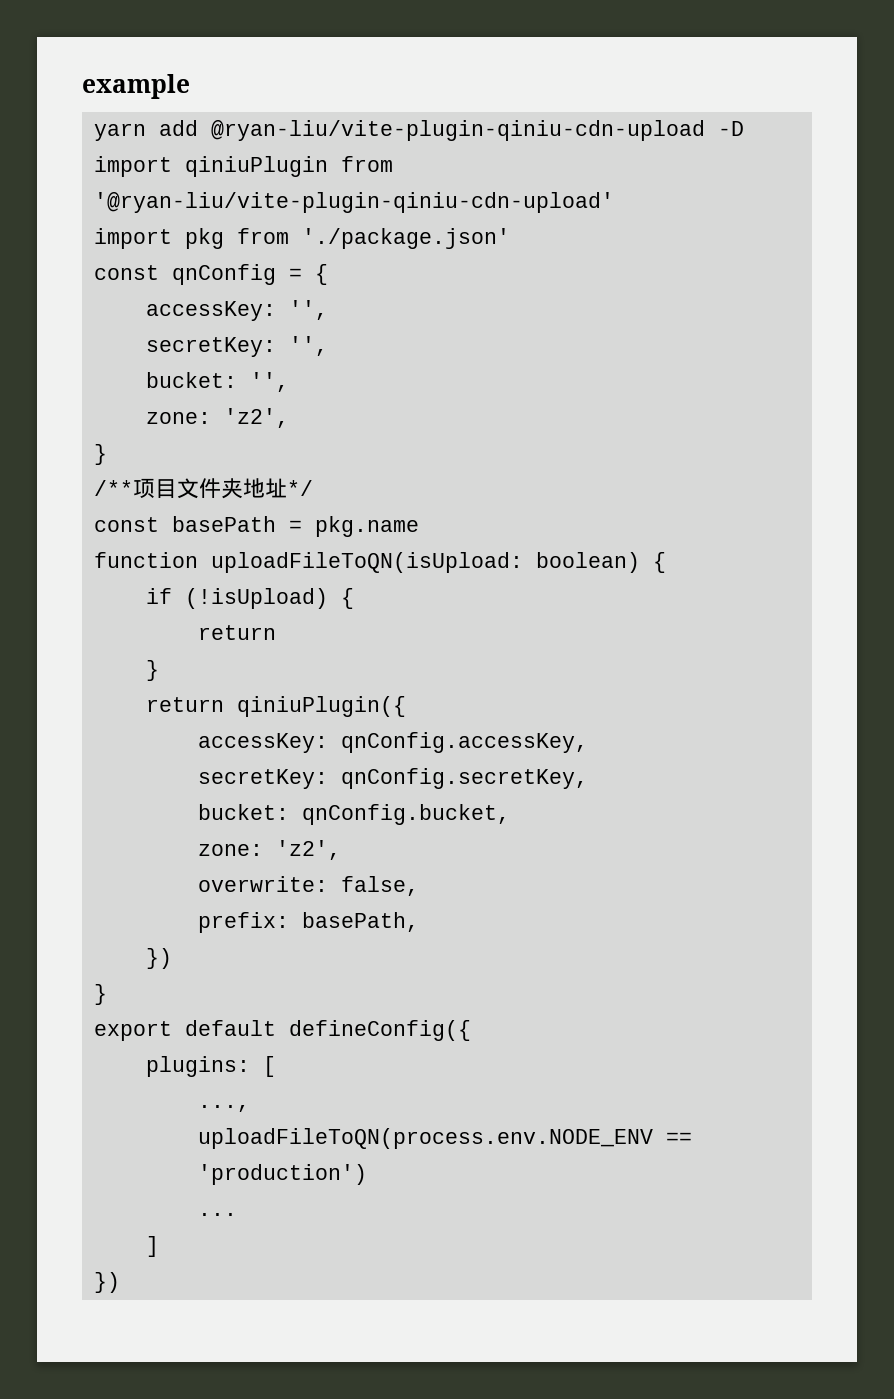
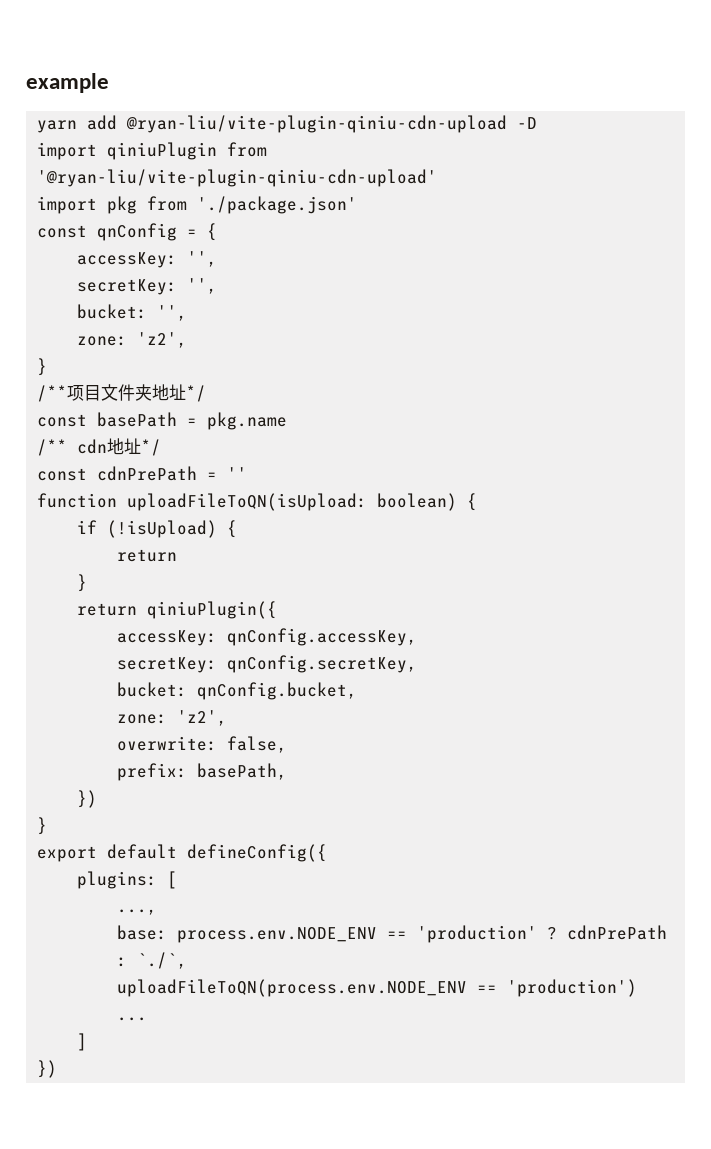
+ /** cdn地址*/
+ const cdnPrePath = ''
+ base: process.env.NODE_ENV == 'production' ? cdnPrePath : `./`,

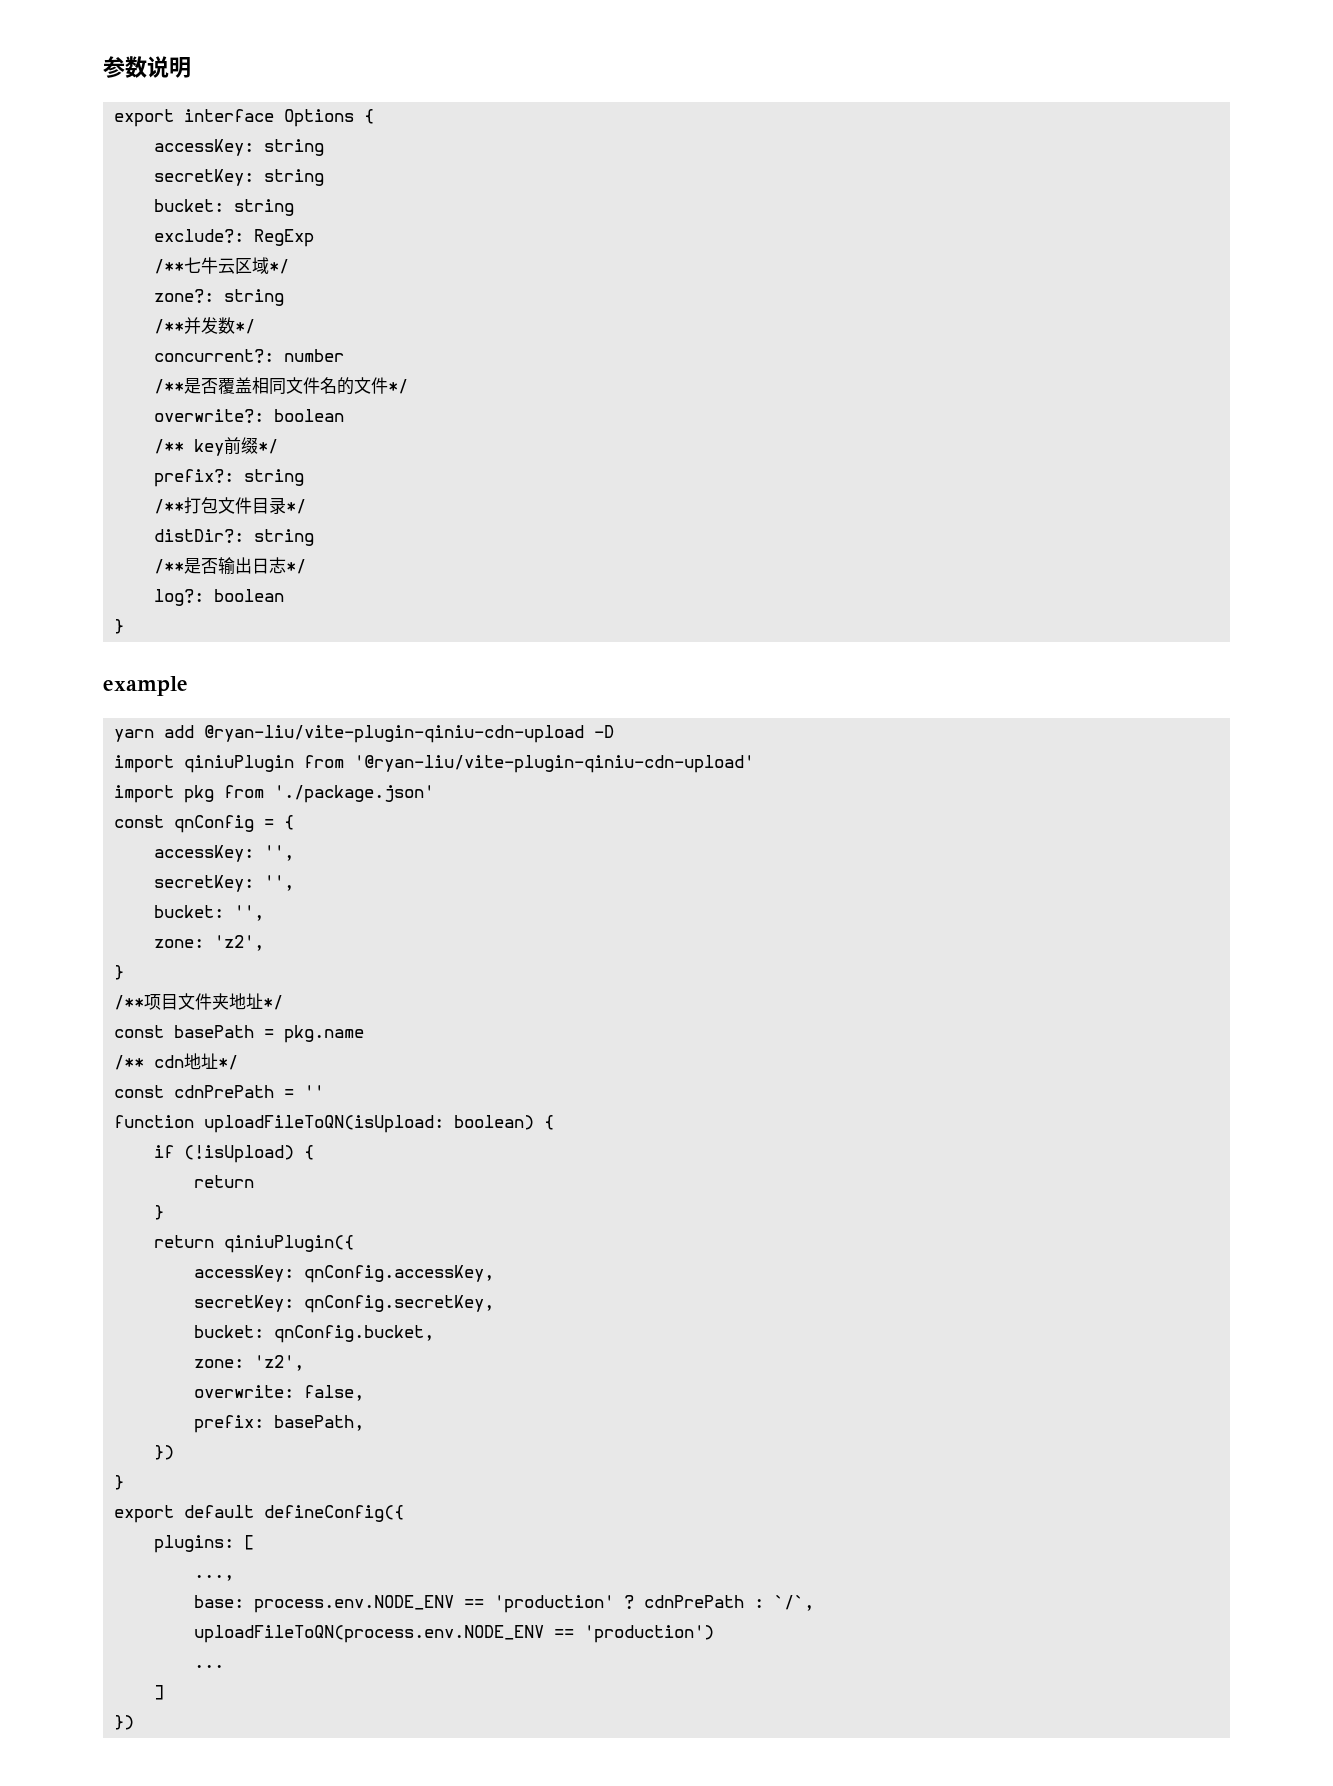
+ 参数说明
+ export interface Options {
+ accessKey: string
+ secretKey: string
+ bucket: string
+ exclude?: RegExp
+ /**七牛云区域*/
+ zone?: string
+ /**并发数*/
+ concurrent?: number
+ /**是否覆盖相同文件名的文件*/
+ overwrite?: boolean
+ /** key前缀*/
+ prefix?: string
+ /**打包文件目录*/
+ distDir?: string
+ /**是否输出日志*/
+ log?: boolean
+ }
- base: process.env.NODE_ENV == 'production' ? cdnPrePath : `./`,
+ base: process.env.NODE_ENV == 'production' ? cdnPrePath : `/`,

